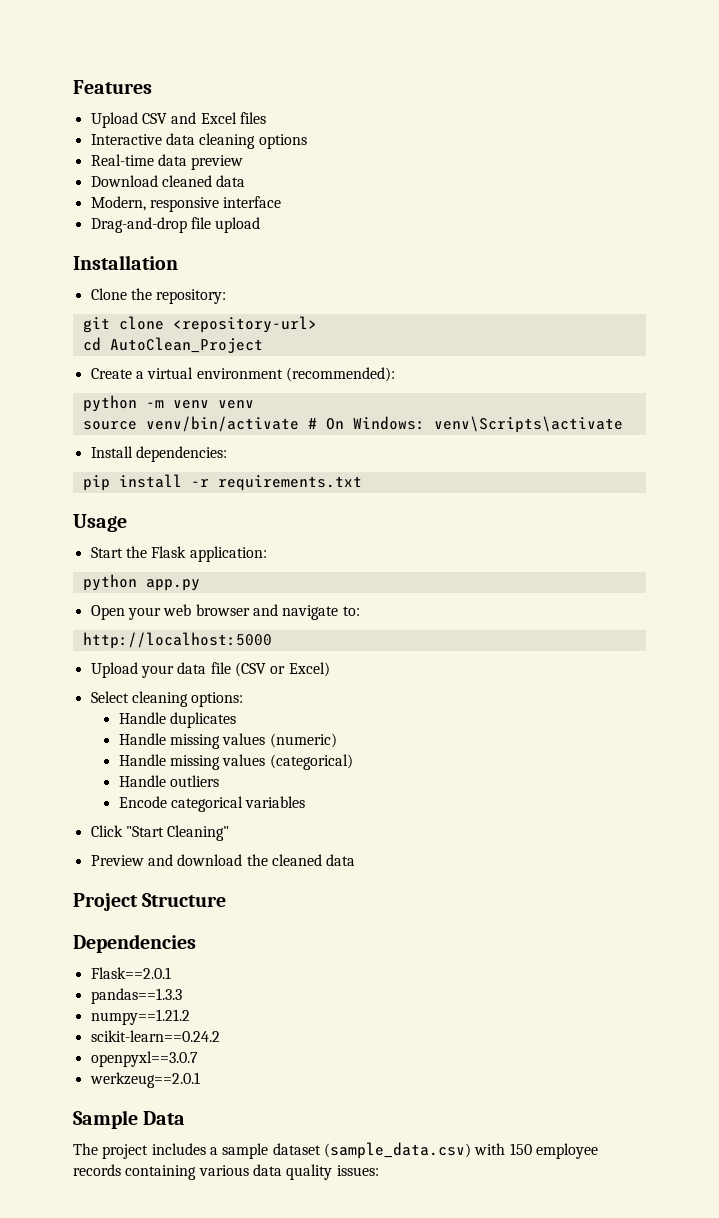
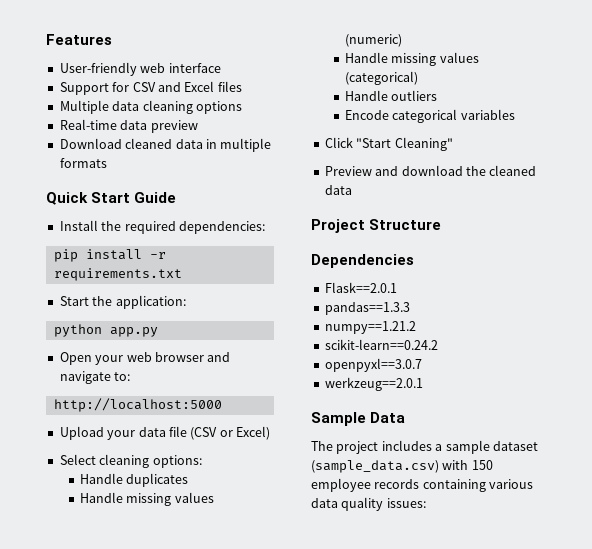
- Upload CSV and Excel files
+ User-friendly web interface
+ Support for CSV and Excel files
- Interactive data cleaning options
+ Multiple data cleaning options
- Download cleaned data
- Modern, responsive interface
- Drag-and-drop file upload
- Installation
- Clone the repository:
- git clone <repository-url>
- cd AutoClean_Project
- Create a virtual environment (recommended):
- python -m venv venv
- source venv/bin/activate # On Windows: venv\Scripts\activate
+ Download cleaned data in multiple formats
+ Quick Start Guide
- Install dependencies:
+ Install the required dependencies:
- Usage
- Start the Flask application:
+ Start the application:

